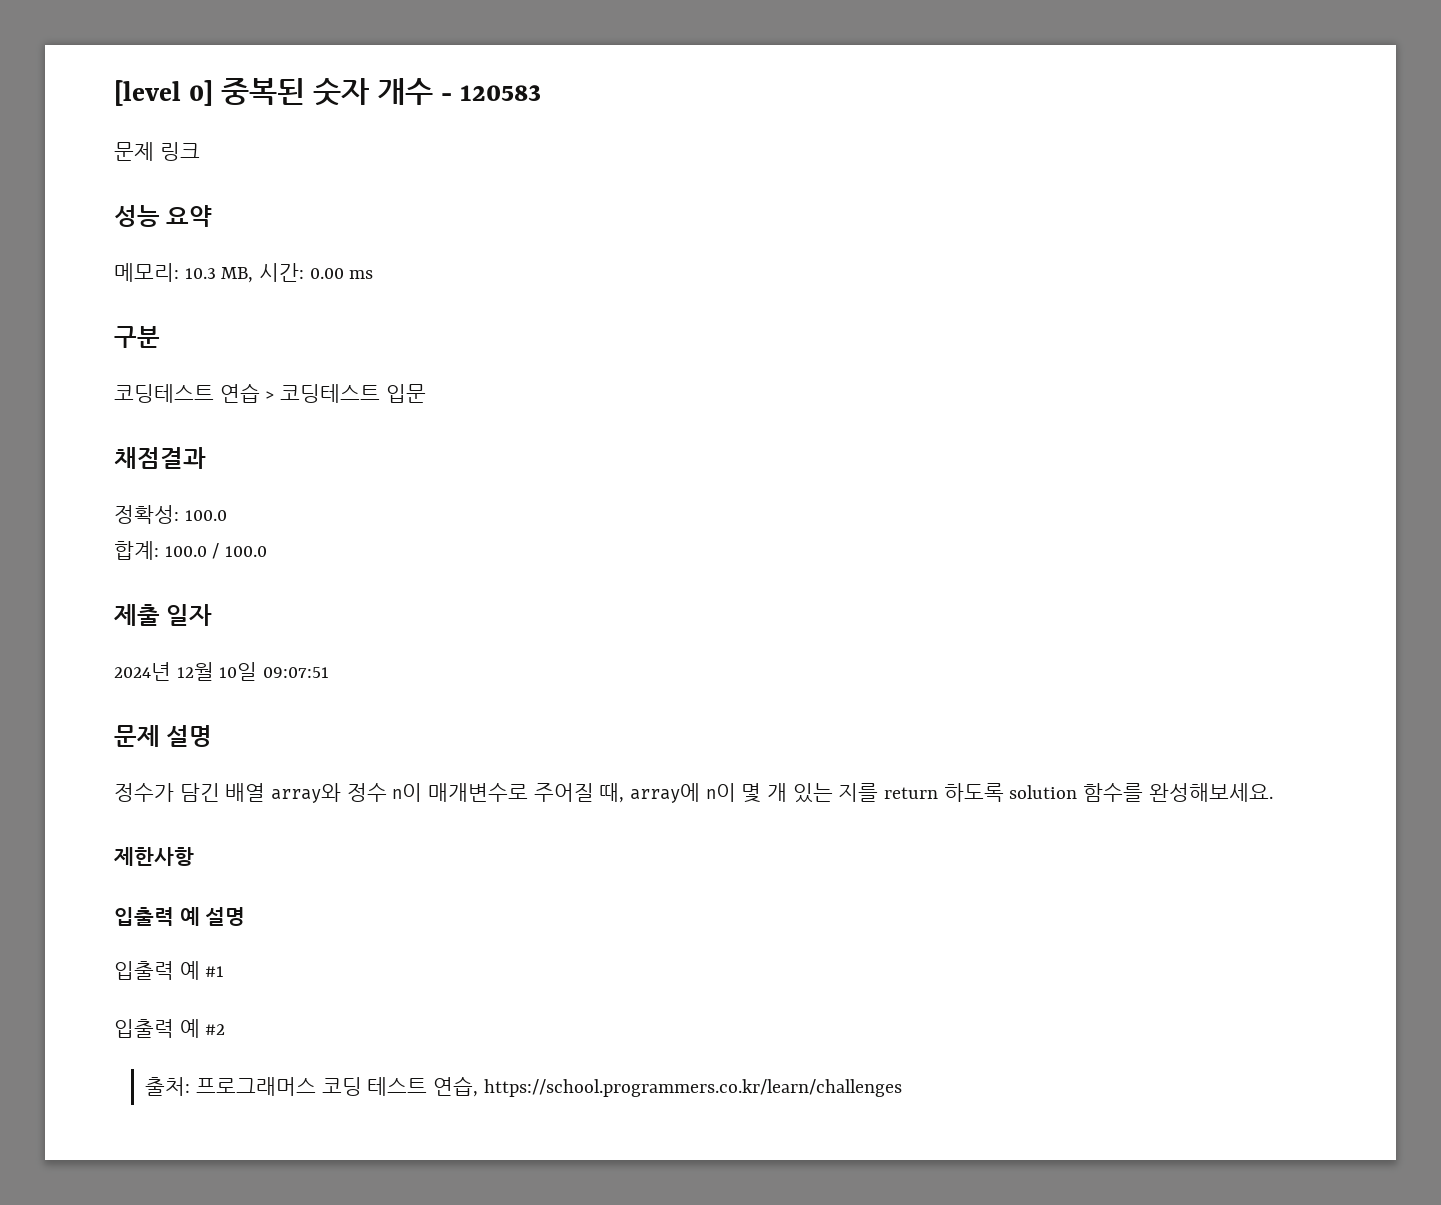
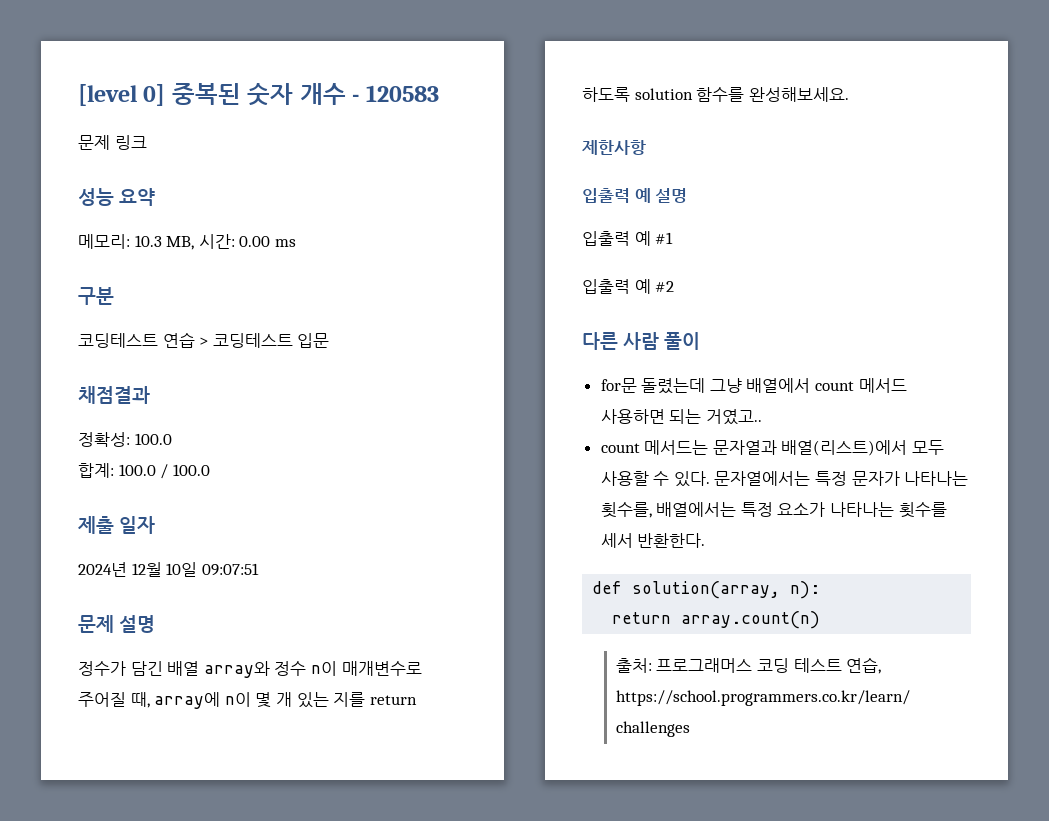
+ 다른 사람 풀이
+ for문 돌렸는데 그냥 배열에서 count 메서드 사용하면 되는 거였고..
+ count 메서드는 문자열과 배열(리스트)에서 모두 사용할 수 있다. 문자열에서는 특정 문자가 나타나는 횟수를, 배열에서는 특정 요소가 나타나는 횟수를 세서 반환한다.
+ def solution(array, n):
+ return array.count(n)

